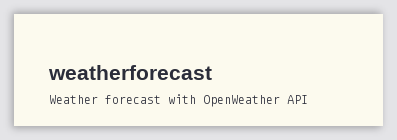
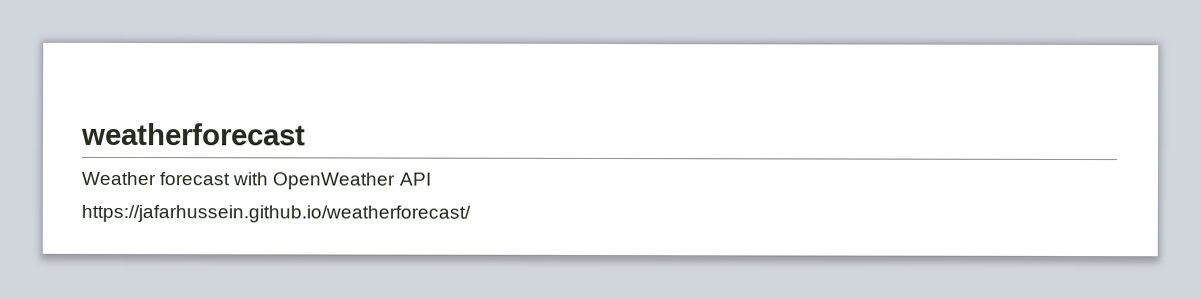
+ https://jafarhussein.github.io/weatherforecast/

